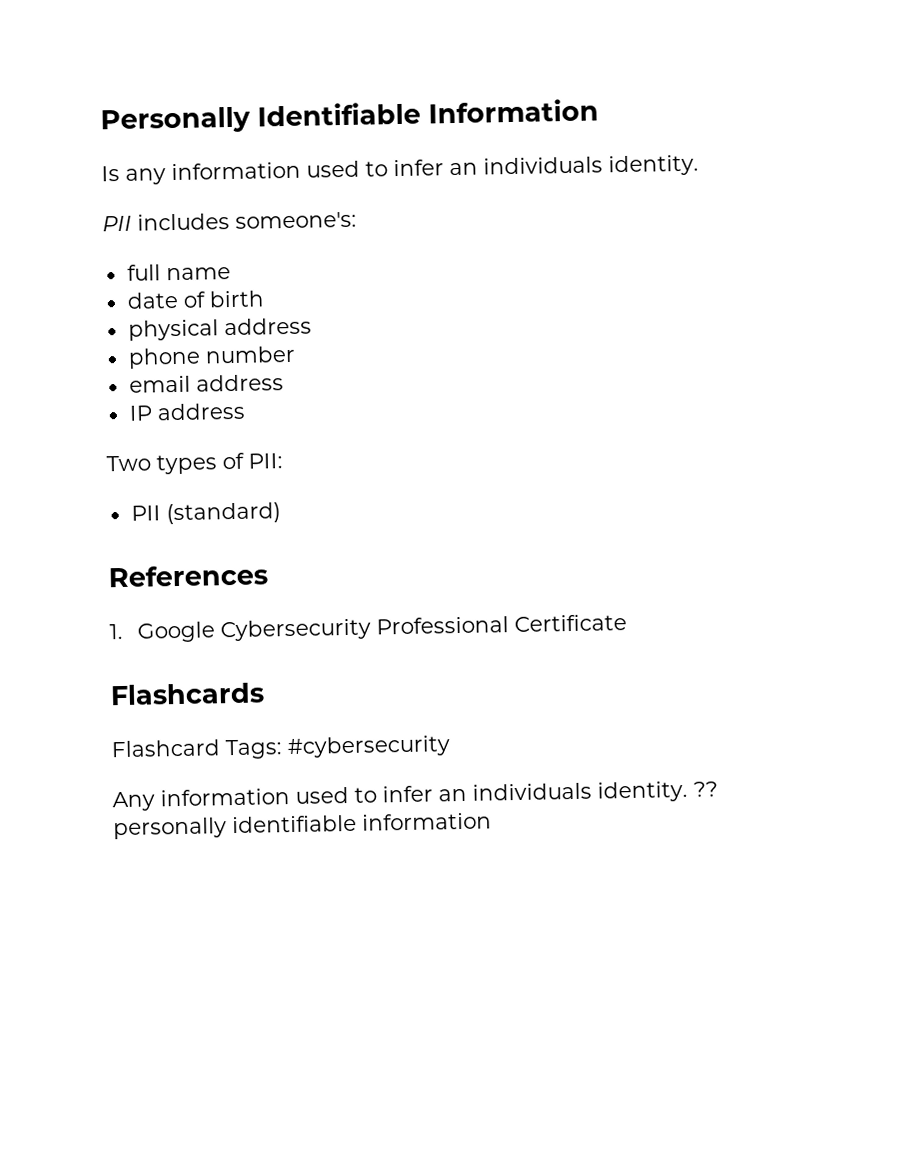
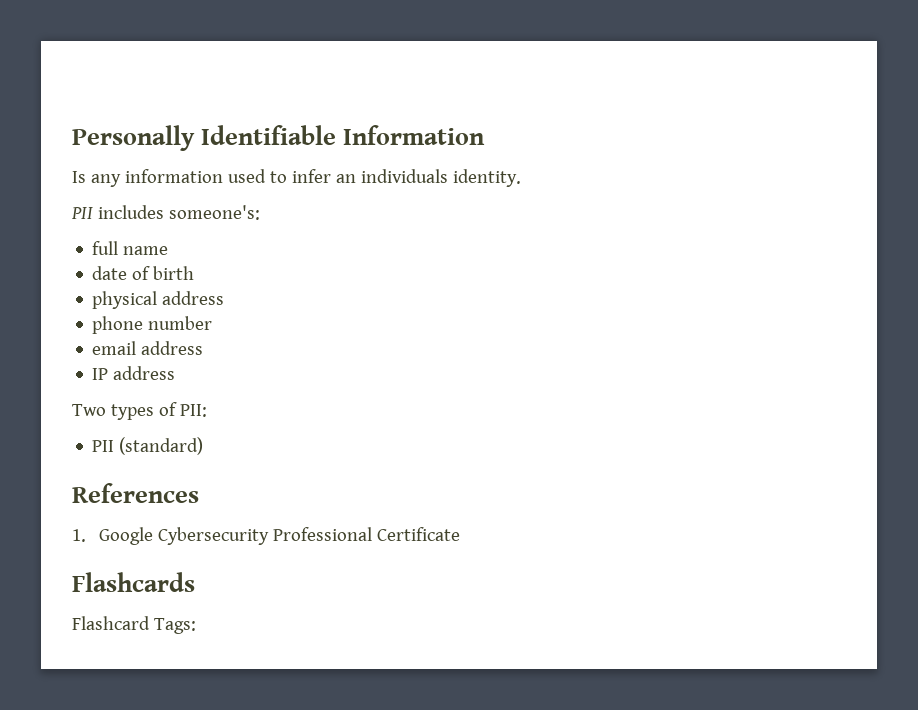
- Flashcard Tags: #cybersecurity
- Any information used to infer an individuals identity. ?? personally identifiable information
+ Flashcard Tags:

